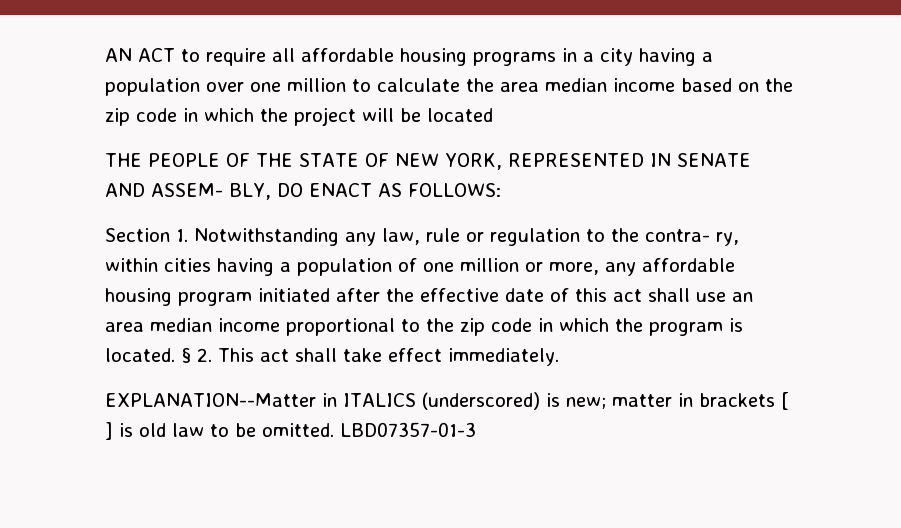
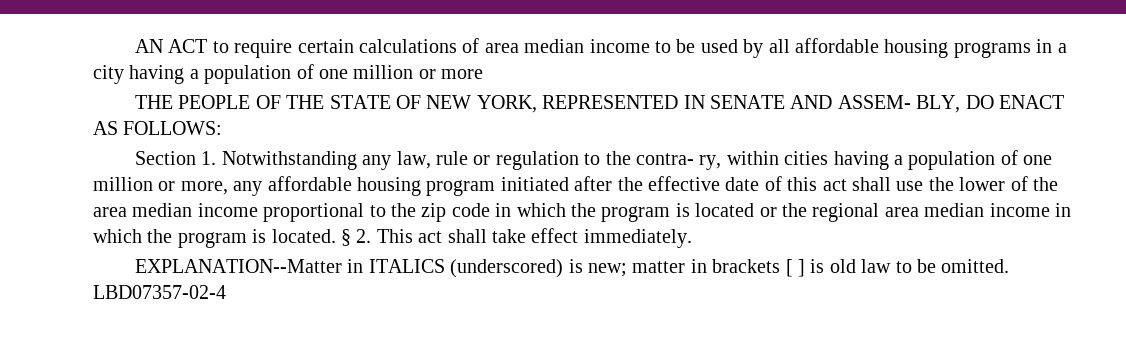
- AN ACT to require all affordable housing programs in a city having a population over one million to calculate the area median income based on the zip code in which the project will be located
+ AN ACT to require certain calculations of area median income to be used by all affordable housing programs in a city having a population of one million or more
- Section 1. Notwithstanding any law, rule or regulation to the contra- ry, within cities having a population of one million or more, any affordable housing program initiated after the effective date of this act shall use an area median income proportional to the zip code in which the program is located.
+ Section 1. Notwithstanding any law, rule or regulation to the contra- ry, within cities having a population of one million or more, any affordable housing program initiated after the effective date of this act shall use the lower of the area median income proportional to the zip code in which the program is located or the regional area median income in which the program is located.
- LBD07357-01-3
+ LBD07357-02-4

